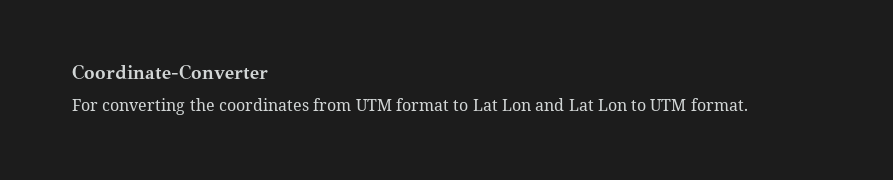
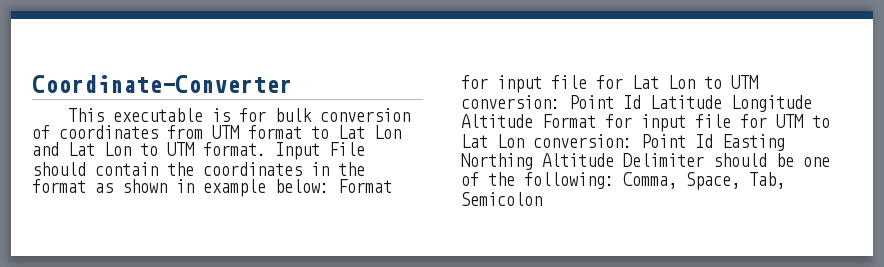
- For converting the coordinates from UTM format to Lat Lon and Lat Lon to UTM format.
+ This executable is for bulk conversion of coordinates from UTM format to Lat Lon and Lat Lon to UTM format.
+ Input File should contain the coordinates in the format as shown in example below: Format for input file for Lat Lon to UTM conversion: Point Id Latitude Longitude Altitude Format for input file for UTM to Lat Lon conversion: Point Id Easting Northing Altitude Delimiter should be one of the following: Comma, Space, Tab, Semicolon

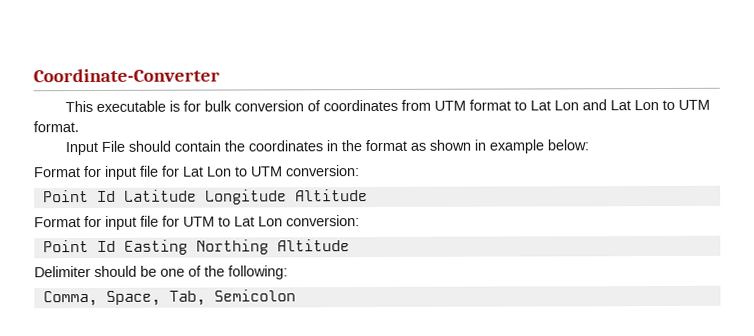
- This executable is for bulk conversion of coordinates from UTM format to Lat Lon and Lat Lon to UTM format. Input File should contain the coordinates in the format as shown in example below: Format for input file for Lat Lon to UTM conversion: Point Id Latitude Longitude Altitude Format for input file for UTM to Lat Lon conversion: Point Id Easting Northing Altitude Delimiter should be one of the following: Comma, Space, Tab, Semicolon
+ This executable is for bulk conversion of coordinates from UTM format to Lat Lon and Lat Lon to UTM format.
+ Input File should contain the coordinates in the format as shown in example below:
+ Format for input file for Lat Lon to UTM conversion:
+ Point Id Latitude Longitude Altitude
+ Format for input file for UTM to Lat Lon conversion:
+ Point Id Easting Northing Altitude
+ Delimiter should be one of the following:
+ Comma, Space, Tab, Semicolon

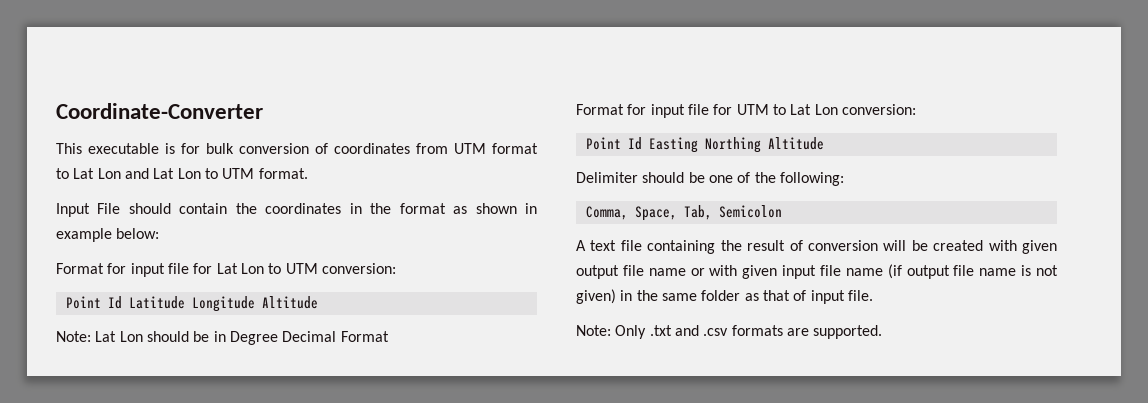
+ Note: Lat Lon should be in Degree Decimal Format
+ A text file containing the result of conversion will be created with given output file name or with given input file name (if output file name is not given) in the same folder as that of input file.
+ Note: Only .txt and .csv formats are supported.

